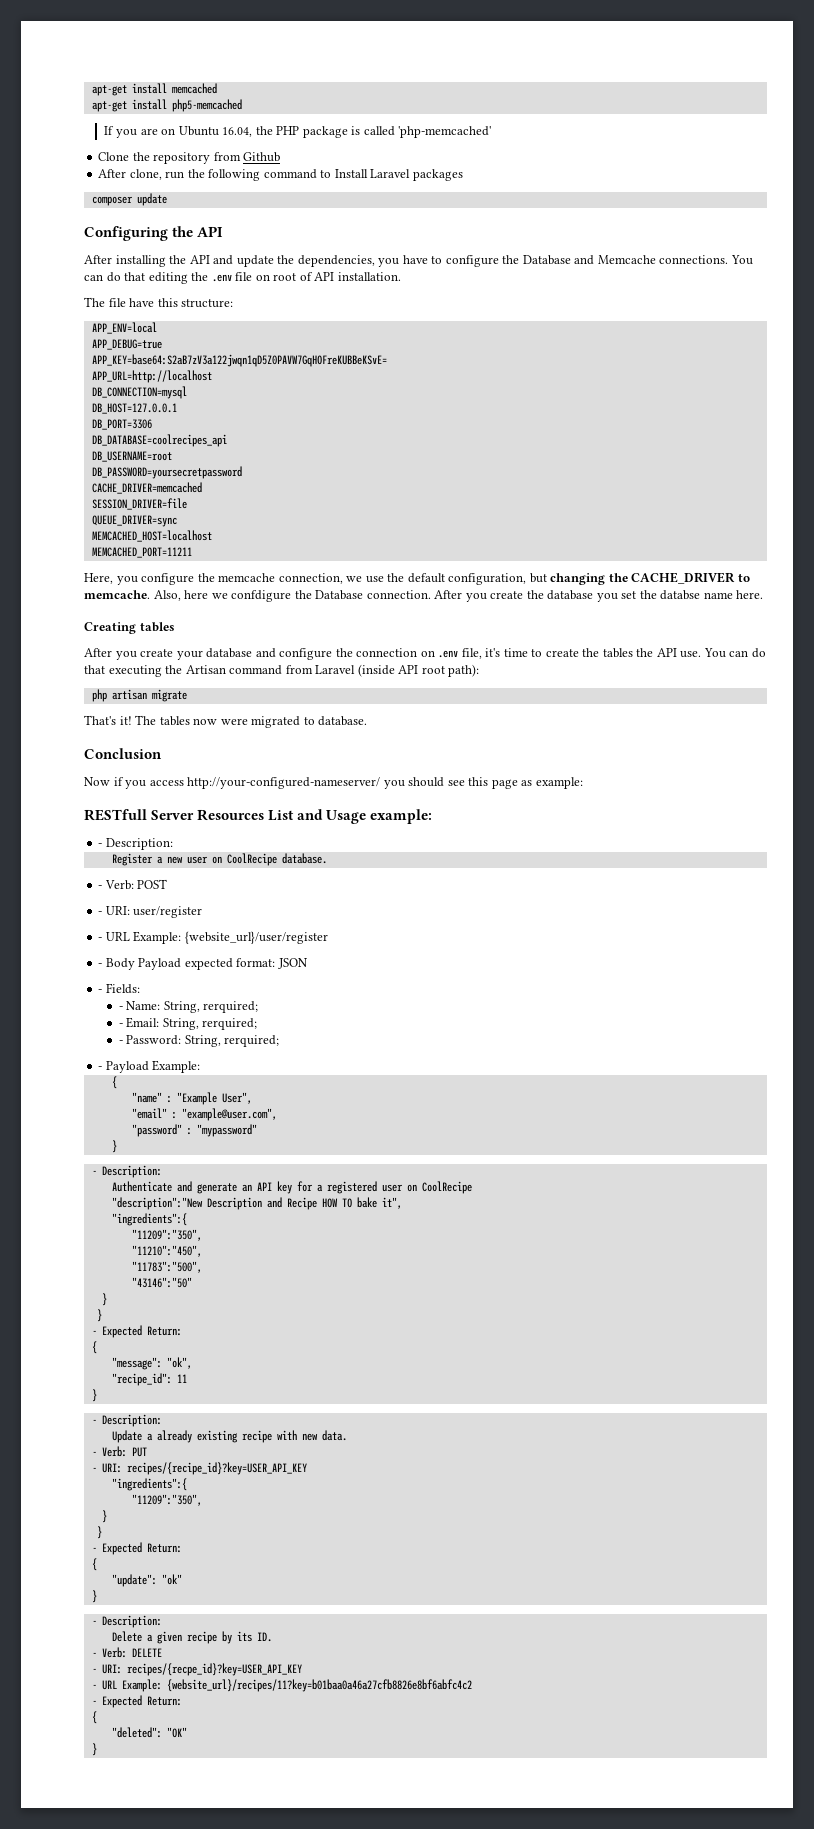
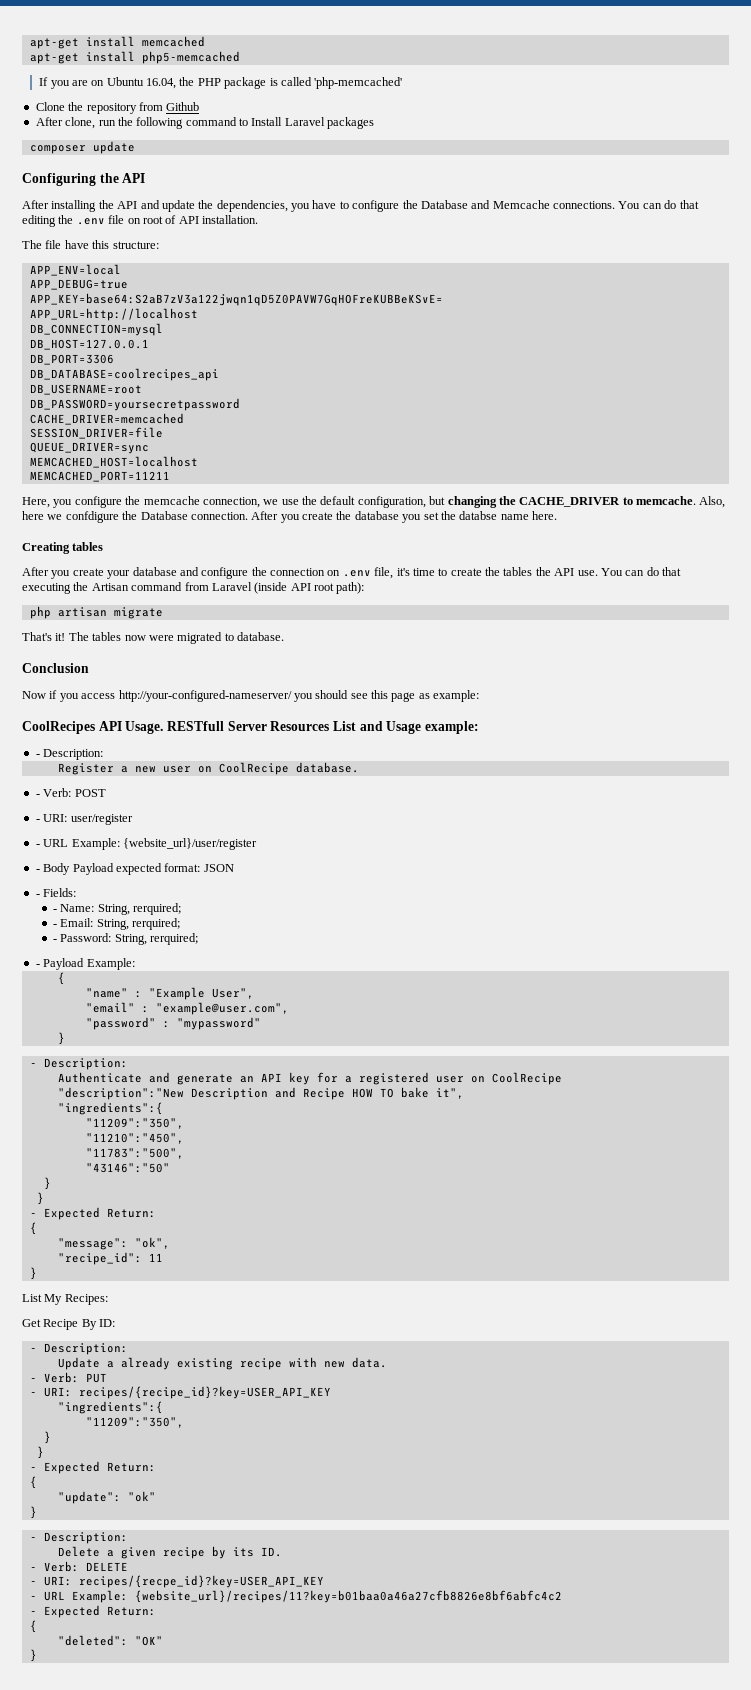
+ CoolRecipes API Usage.
+ List My Recipes:
+ Get Recipe By ID:

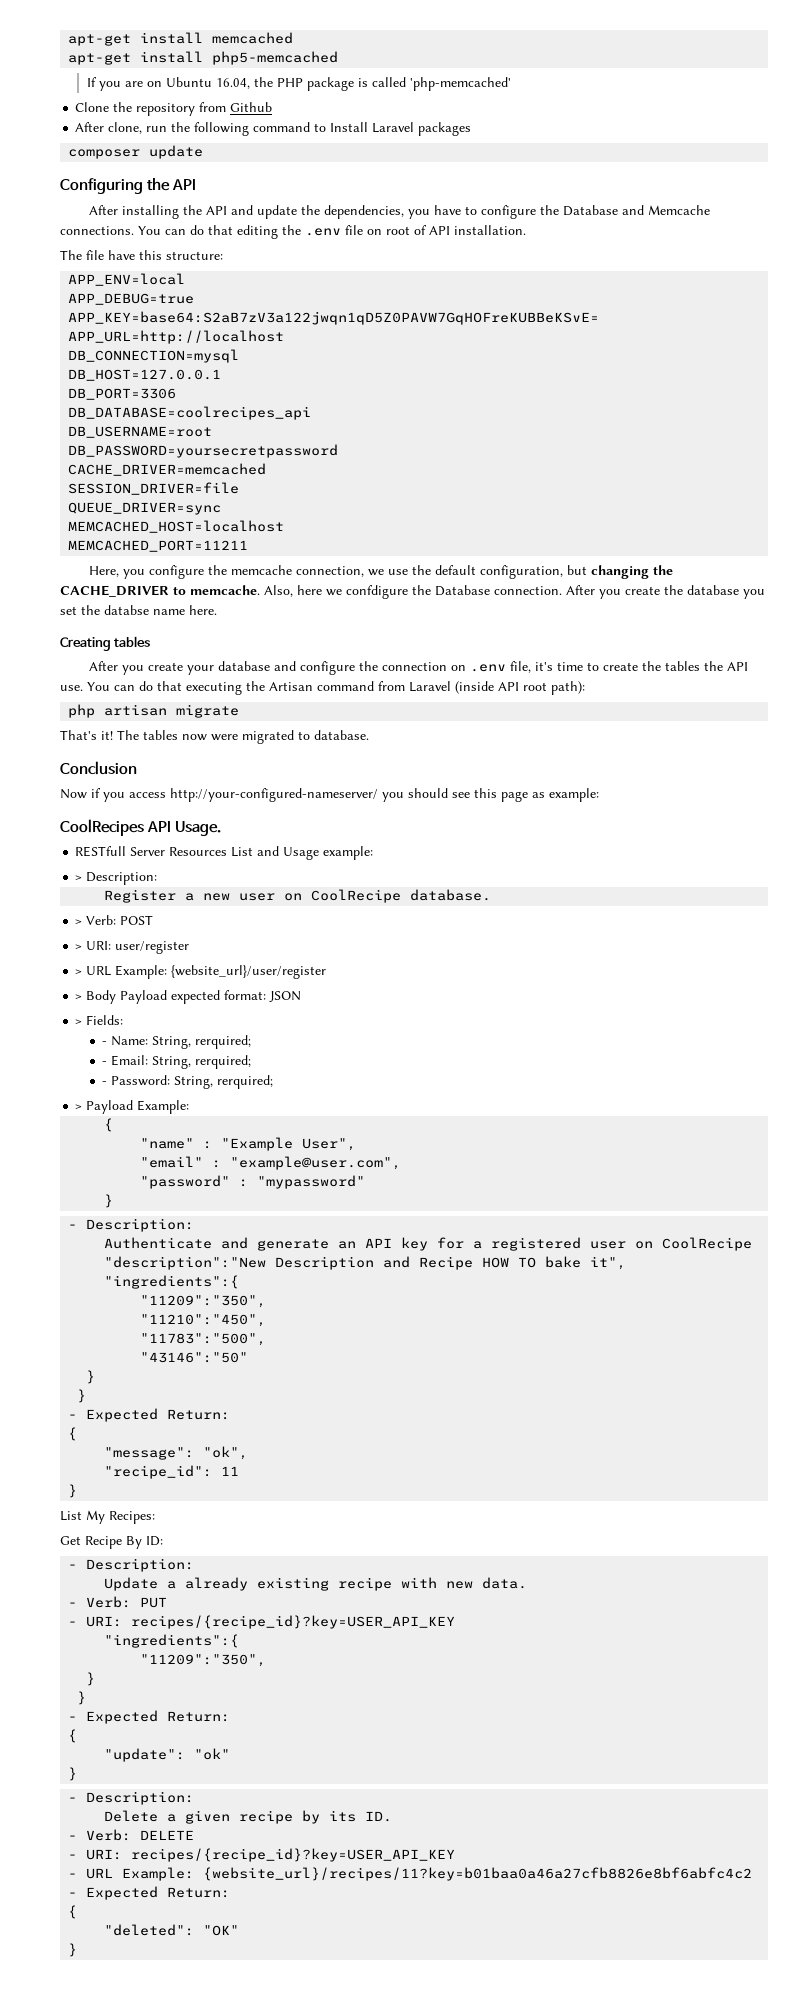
- CoolRecipes API Usage. RESTfull Server Resources List and Usage example:
- - Description:
+ CoolRecipes API Usage.
+ RESTfull Server Resources List and Usage example:
+ > Description:
- - Verb: POST
+ > Verb: POST
- - URI: user/register
+ > URI: user/register
- - URL Example: {website_url}/user/register
+ > URL Example: {website_url}/user/register
- - Body Payload expected format: JSON
+ > Body Payload expected format: JSON
- - Fields:
+ > Fields:
- - Payload Example:
+ > Payload Example:
  - Verb: DELETE
- - URI: recipes/{recpe_id}?key=USER_API_KEY
+ - URI: recipes/{recipe_id}?key=USER_API_KEY

